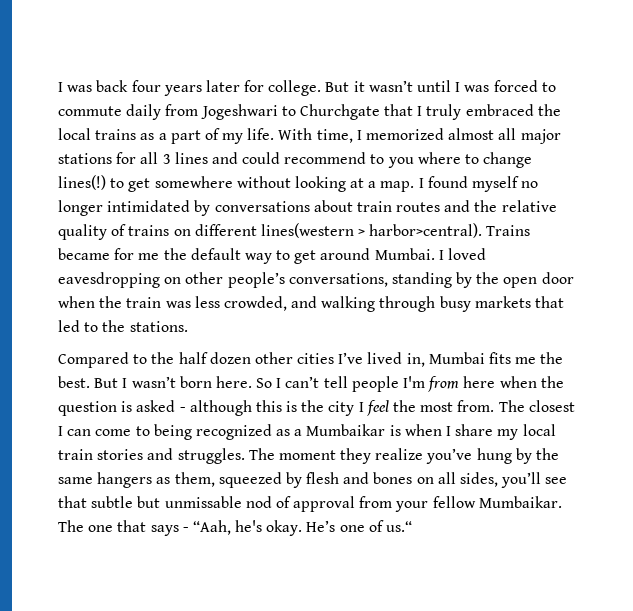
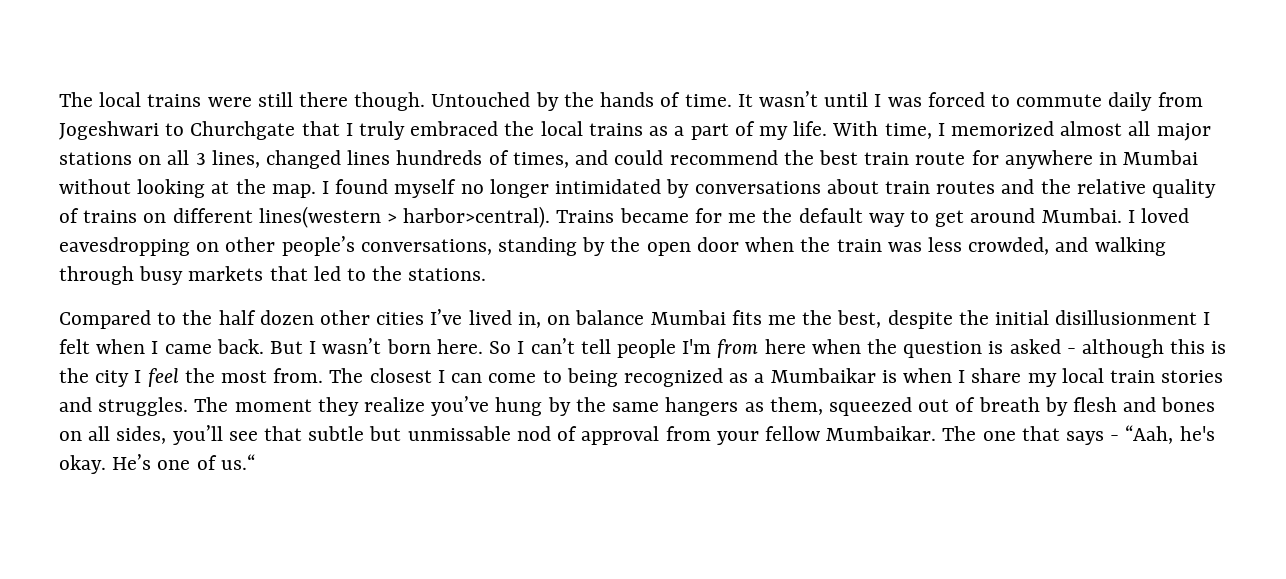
- I was back four years later for college. But it wasn’t until I was forced to commute daily from Jogeshwari to Churchgate that I truly embraced the local trains as a part of my life.
+ The local trains were still there though. Untouched by the hands of time. It wasn’t until I was forced to commute daily from Jogeshwari to Churchgate that I truly embraced the local trains as a part of my life.
- With time, I memorized almost all major stations for all 3 lines and could recommend to you where to change lines(!) to get somewhere without looking at a map.
+ With time, I memorized almost all major stations on all 3 lines, changed lines hundreds of times, and could recommend the best train route for anywhere in Mumbai without looking at the map.
- Compared to the half dozen other cities I’ve lived in, Mumbai fits me the best.
+ Compared to the half dozen other cities I’ve lived in, on balance Mumbai fits me the best, despite the initial disillusionment I felt when I came back.
- The moment they realize you’ve hung by the same hangers as them, squeezed by flesh and bones on all sides, you’ll see that subtle but unmissable nod of approval from your fellow Mumbaikar.
+ The moment they realize you’ve hung by the same hangers as them, squeezed out of breath by flesh and bones on all sides, you’ll see that subtle but unmissable nod of approval from your fellow Mumbaikar.

